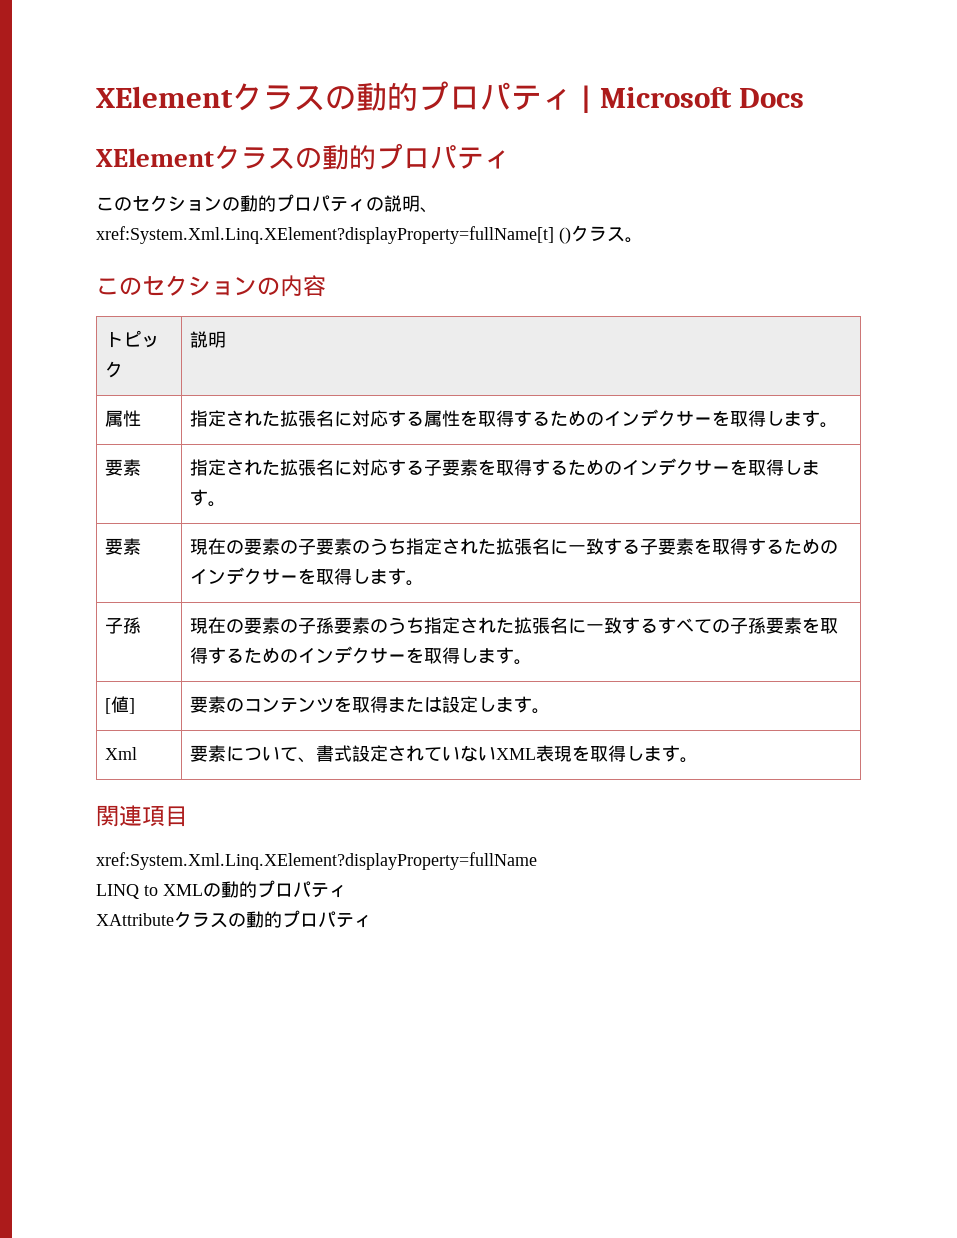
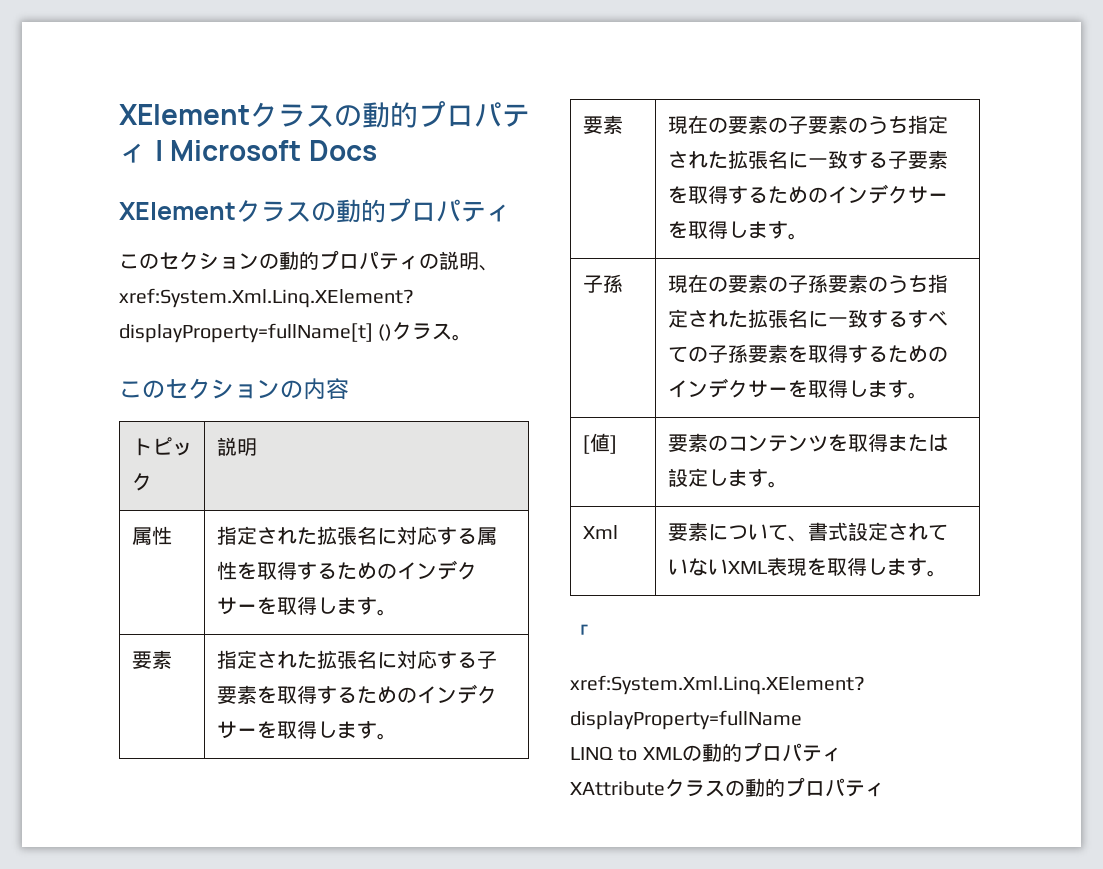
- 関連項目
+ 「

